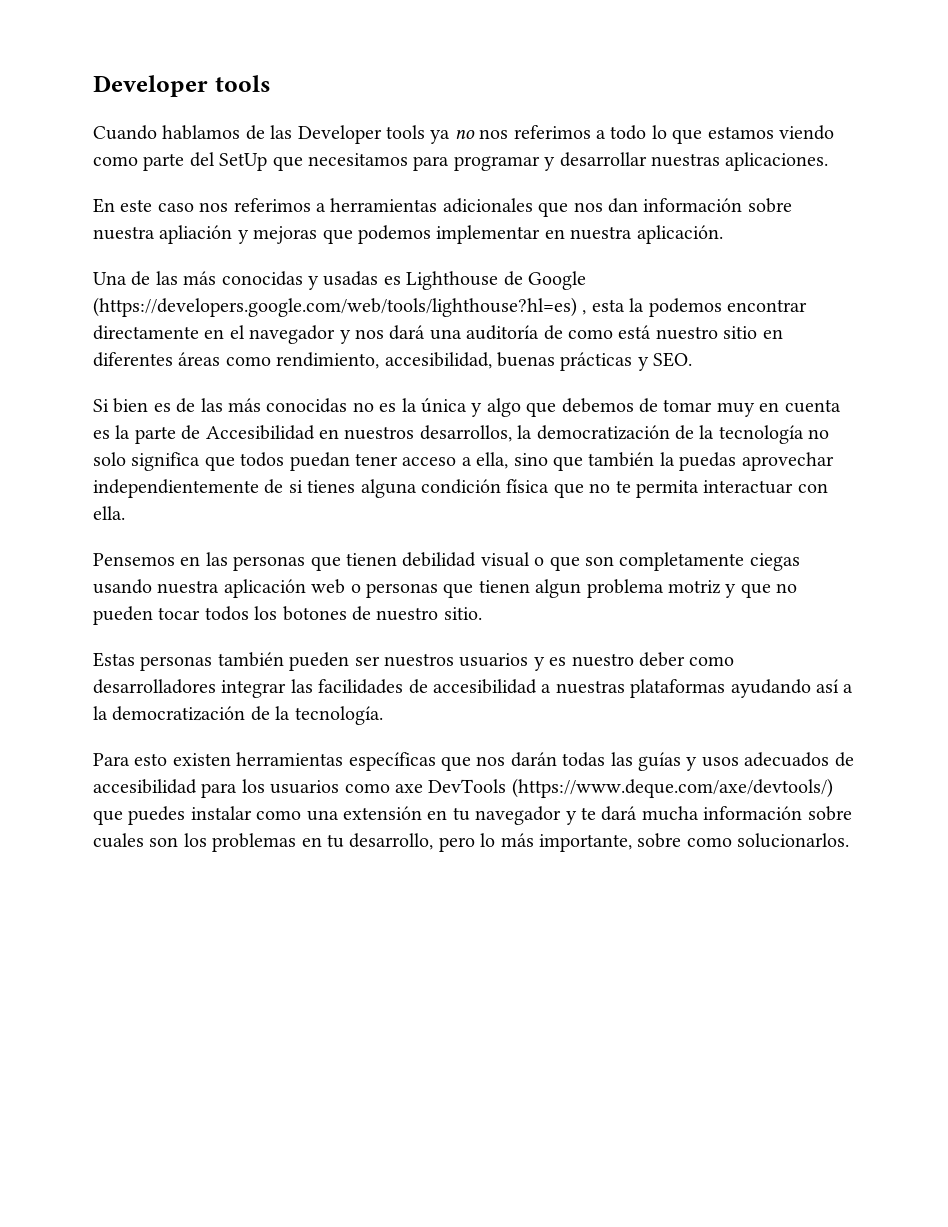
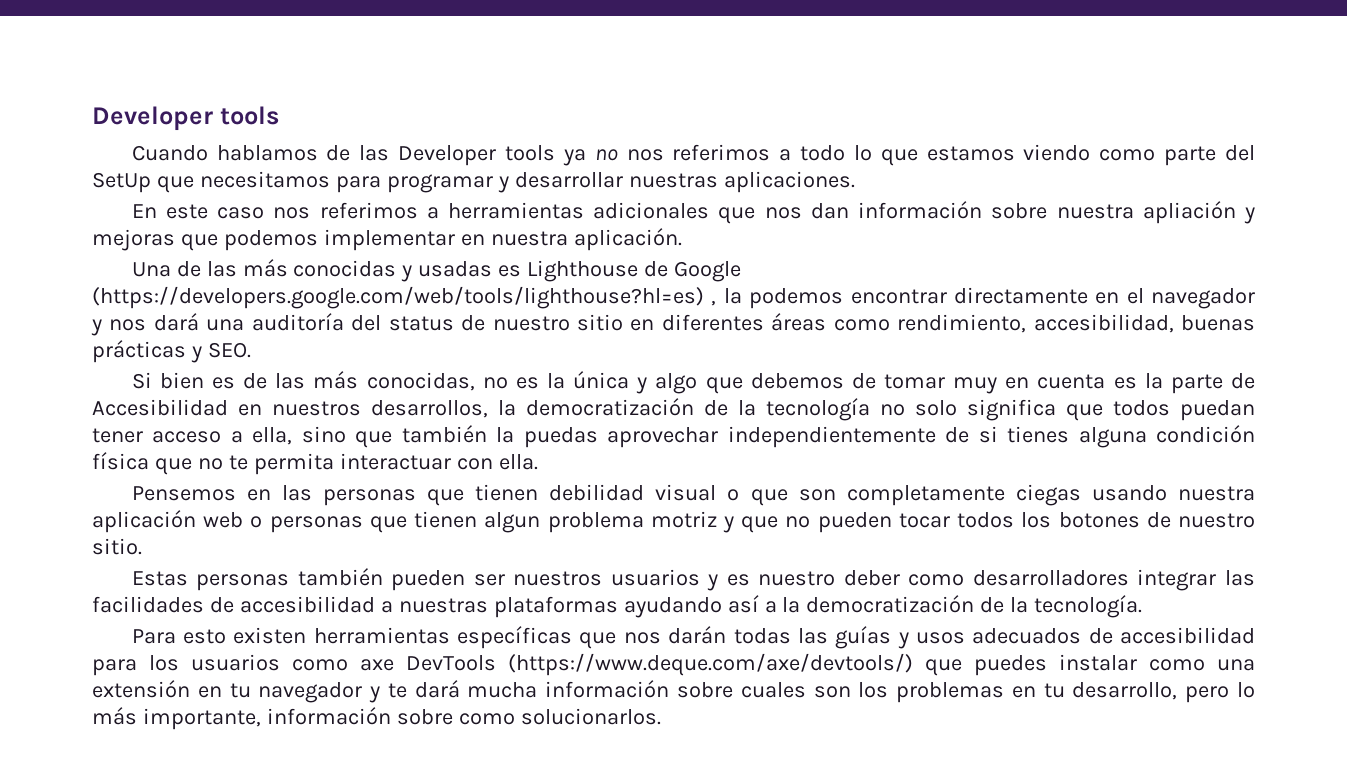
- Una de las más conocidas y usadas es Lighthouse de Google (https://developers.google.com/web/tools/lighthouse?hl=es) , esta la podemos encontrar directamente en el navegador y nos dará una auditoría de como está nuestro sitio en diferentes áreas como rendimiento, accesibilidad, buenas prácticas y SEO.
+ Una de las más conocidas y usadas es Lighthouse de Google (https://developers.google.com/web/tools/lighthouse?hl=es) , la podemos encontrar directamente en el navegador y nos dará una auditoría del status de nuestro sitio en diferentes áreas como rendimiento, accesibilidad, buenas prácticas y SEO.
- Si bien es de las más conocidas no es la única y algo que debemos de tomar muy en cuenta es la parte de Accesibilidad en nuestros desarrollos, la democratización de la tecnología no solo significa que todos puedan tener acceso a ella, sino que también la puedas aprovechar independientemente de si tienes alguna condición física que no te permita interactuar con ella.
+ Si bien es de las más conocidas, no es la única y algo que debemos de tomar muy en cuenta es la parte de Accesibilidad en nuestros desarrollos, la democratización de la tecnología no solo significa que todos puedan tener acceso a ella, sino que también la puedas aprovechar independientemente de si tienes alguna condición física que no te permita interactuar con ella.
- Para esto existen herramientas específicas que nos darán todas las guías y usos adecuados de accesibilidad para los usuarios como axe DevTools (https://www.deque.com/axe/devtools/) que puedes instalar como una extensión en tu navegador y te dará mucha información sobre cuales son los problemas en tu desarrollo, pero lo más importante, sobre como solucionarlos.
+ Para esto existen herramientas específicas que nos darán todas las guías y usos adecuados de accesibilidad para los usuarios como axe DevTools (https://www.deque.com/axe/devtools/) que puedes instalar como una extensión en tu navegador y te dará mucha información sobre cuales son los problemas en tu desarrollo, pero lo más importante, información sobre como solucionarlos.

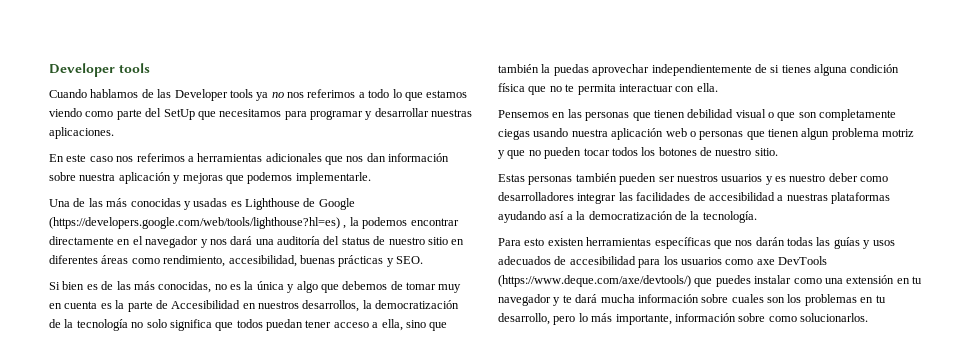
- En este caso nos referimos a herramientas adicionales que nos dan información sobre nuestra apliación y mejoras que podemos implementar en nuestra aplicación.
+ En este caso nos referimos a herramientas adicionales que nos dan información sobre nuestra aplicación y mejoras que podemos implementarle.

